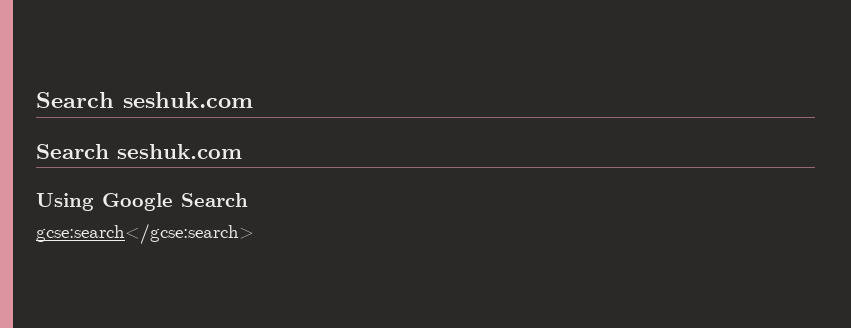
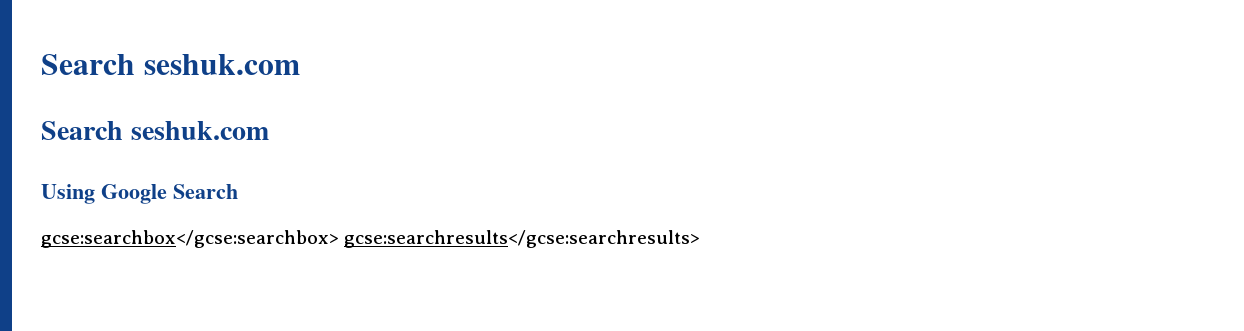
- gcse:search</gcse:search>
+ gcse:searchbox</gcse:searchbox> gcse:searchresults</gcse:searchresults>

